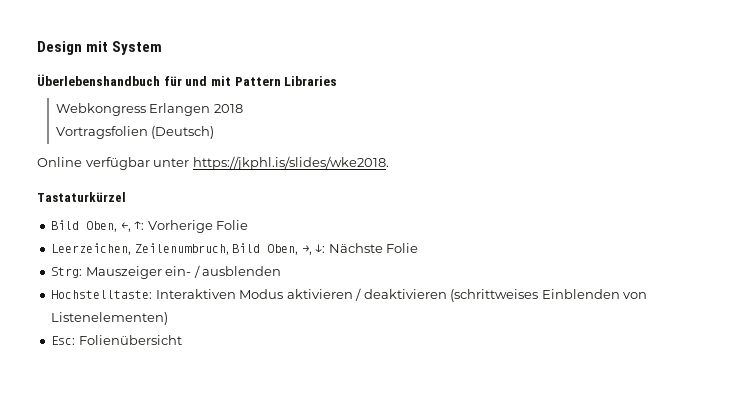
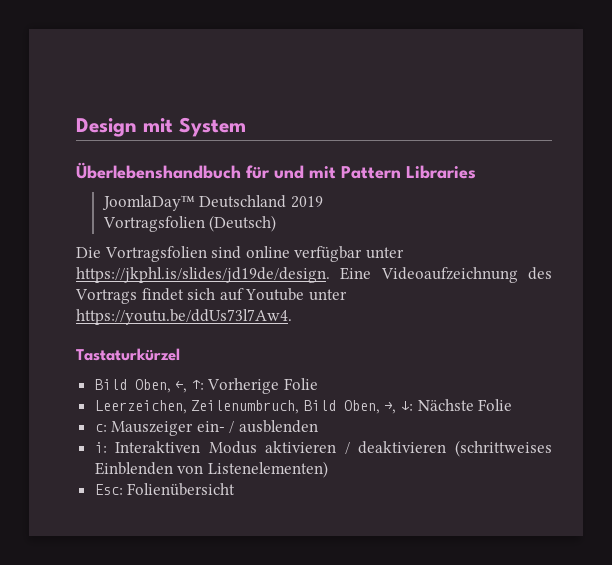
- Webkongress Erlangen 2018
+ JoomlaDay™ Deutschland 2019
- Online verfügbar unter https://jkphl.is/slides/wke2018.
+ Die Vortragsfolien sind online verfügbar unter https://jkphl.is/slides/jd19de/design. Eine Videoaufzeichnung des Vortrags findet sich auf Youtube unter https://youtu.be/ddUs73l7Aw4.
- Strg: Mauszeiger ein- / ausblenden
+ c: Mauszeiger ein- / ausblenden
- Hochstelltaste: Interaktiven Modus aktivieren / deaktivieren (schrittweises Einblenden von Listenelementen)
+ i: Interaktiven Modus aktivieren / deaktivieren (schrittweises Einblenden von Listenelementen)

